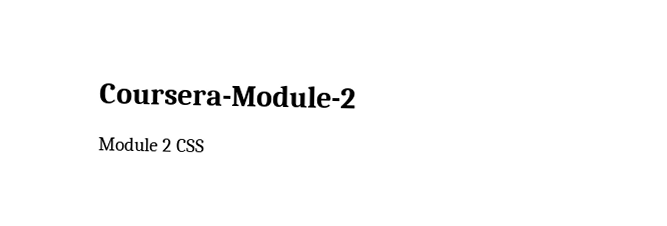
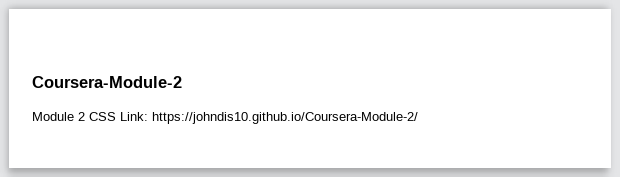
- Module 2 CSS
+ Module 2 CSS Link: https://johndis10.github.io/Coursera-Module-2/

